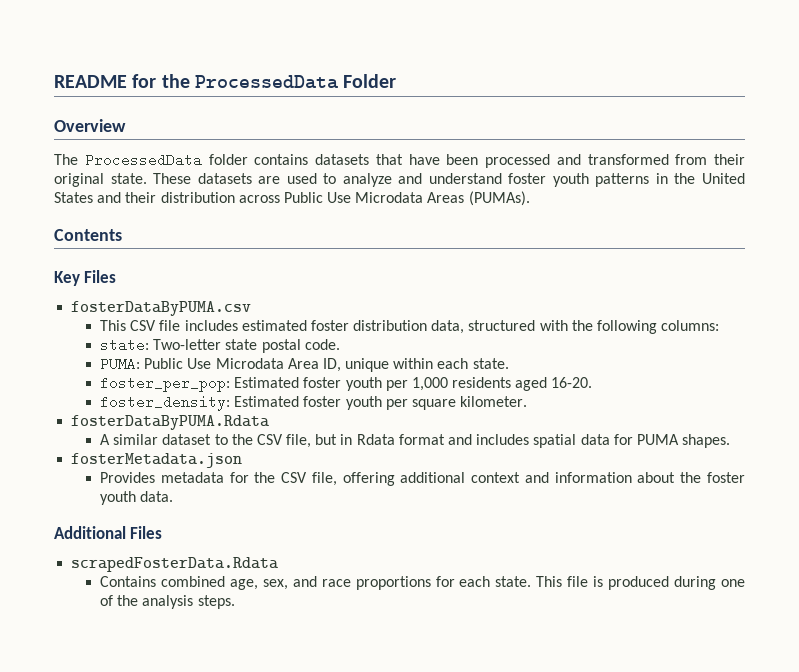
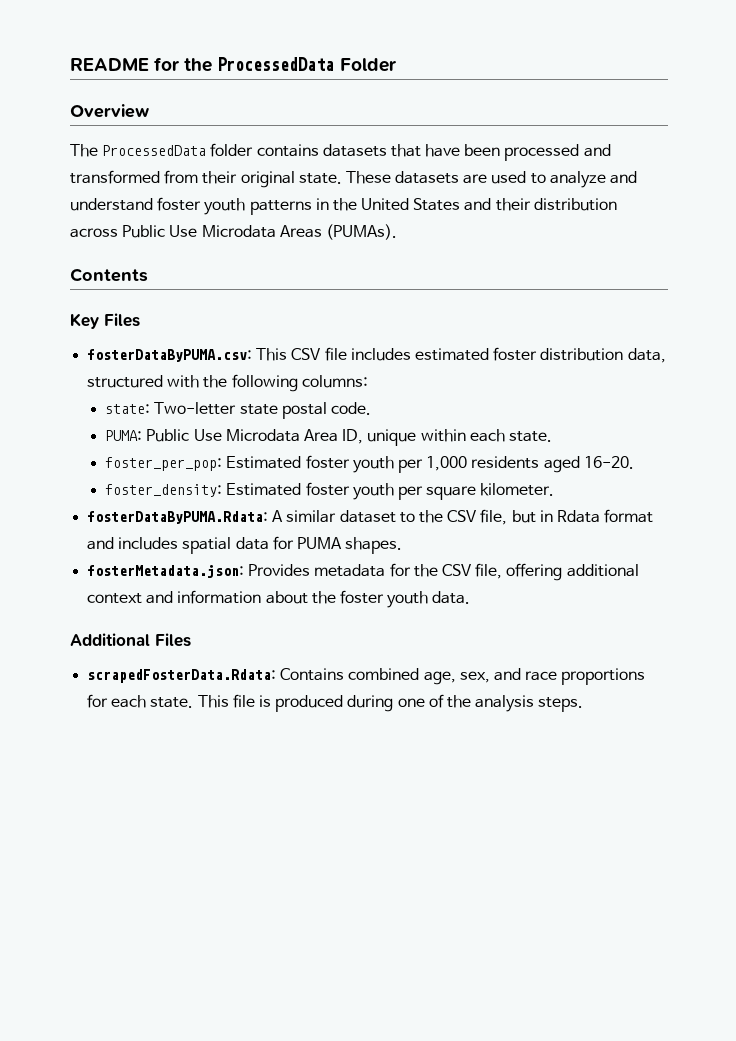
- fosterDataByPUMA.csv
- This CSV file includes estimated foster distribution data, structured with the following columns:
+ fosterDataByPUMA.csv: This CSV file includes estimated foster distribution data, structured with the following columns:
- fosterDataByPUMA.Rdata
- A similar dataset to the CSV file, but in Rdata format and includes spatial data for PUMA shapes.
+ fosterDataByPUMA.Rdata: A similar dataset to the CSV file, but in Rdata format and includes spatial data for PUMA shapes.
- fosterMetadata.json
- Provides metadata for the CSV file, offering additional context and information about the foster youth data.
+ fosterMetadata.json: Provides metadata for the CSV file, offering additional context and information about the foster youth data.
- scrapedFosterData.Rdata
- Contains combined age, sex, and race proportions for each state.
+ scrapedFosterData.Rdata: Contains combined age, sex, and race proportions for each state.

